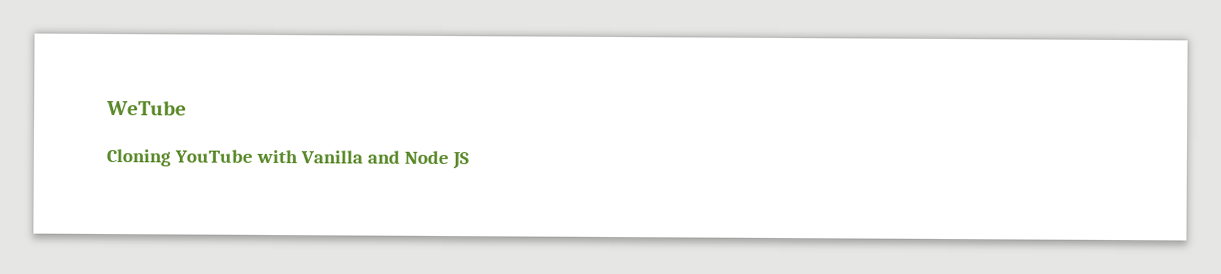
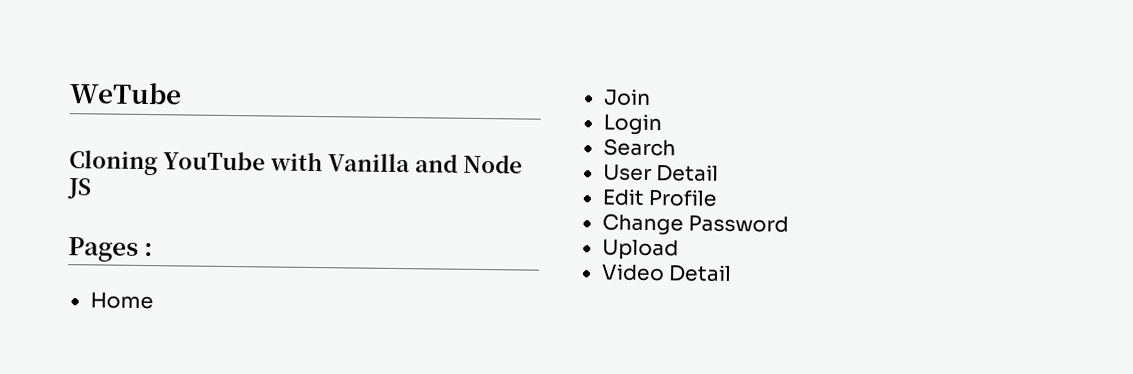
+ Pages :
+ Home
+ Join
+ Login
+ Search
+ User Detail
+ Edit Profile
+ Change Password
+ Upload
+ Video Detail

